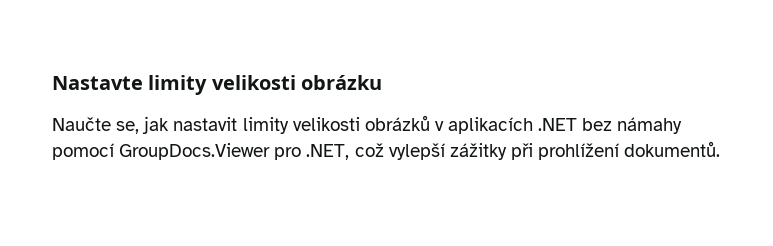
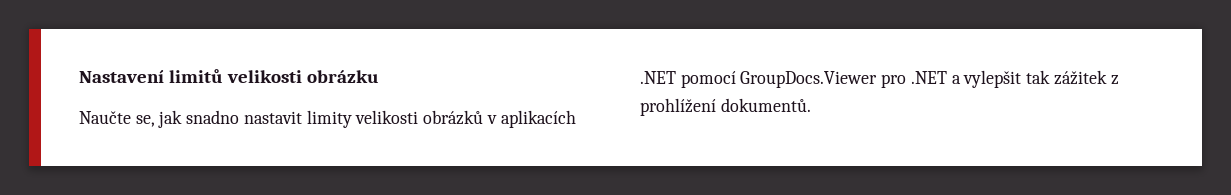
- Nastavte limity velikosti obrázku
+ Nastavení limitů velikosti obrázku
- Naučte se, jak nastavit limity velikosti obrázků v aplikacích .NET bez námahy pomocí GroupDocs.Viewer pro .NET, což vylepší zážitky při prohlížení dokumentů.
+ Naučte se, jak snadno nastavit limity velikosti obrázků v aplikacích .NET pomocí GroupDocs.Viewer pro .NET a vylepšit tak zážitek z prohlížení dokumentů.

